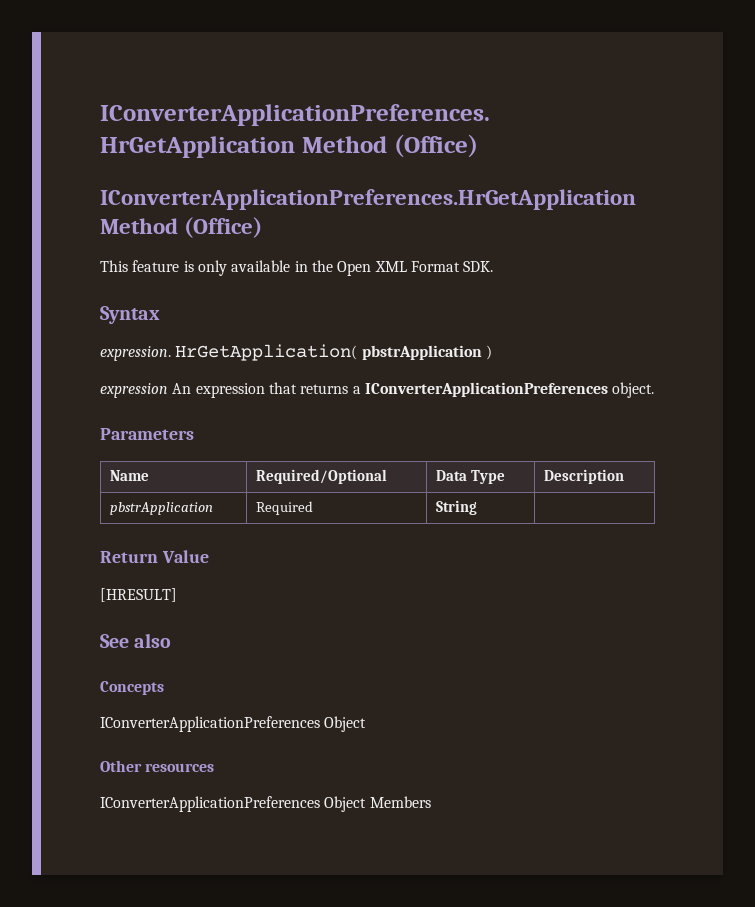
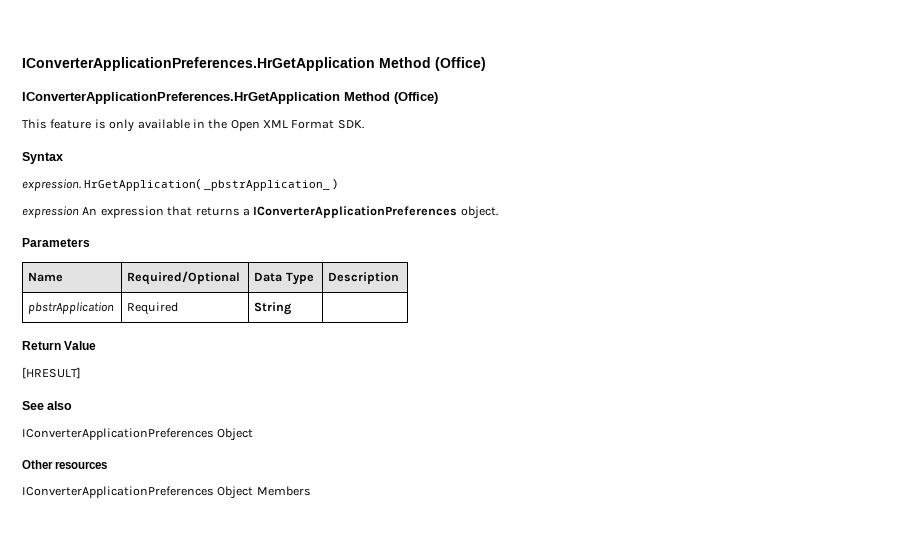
- HrGetApplication( pbstrApplication )
+ HrGetApplication( _pbstrApplication_ )
- Concepts

